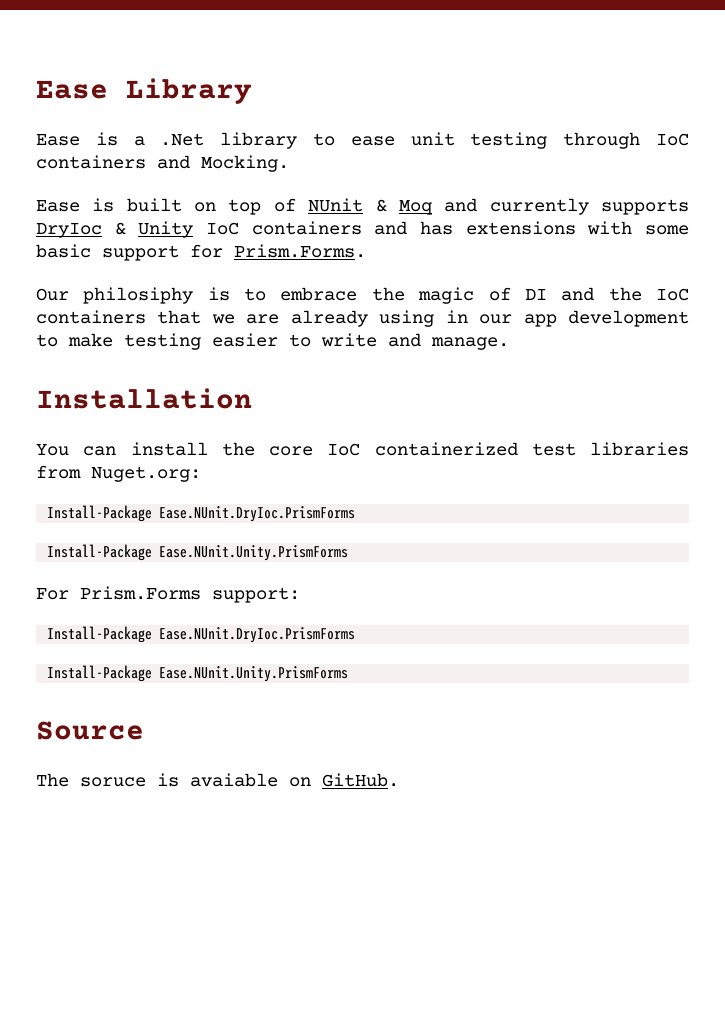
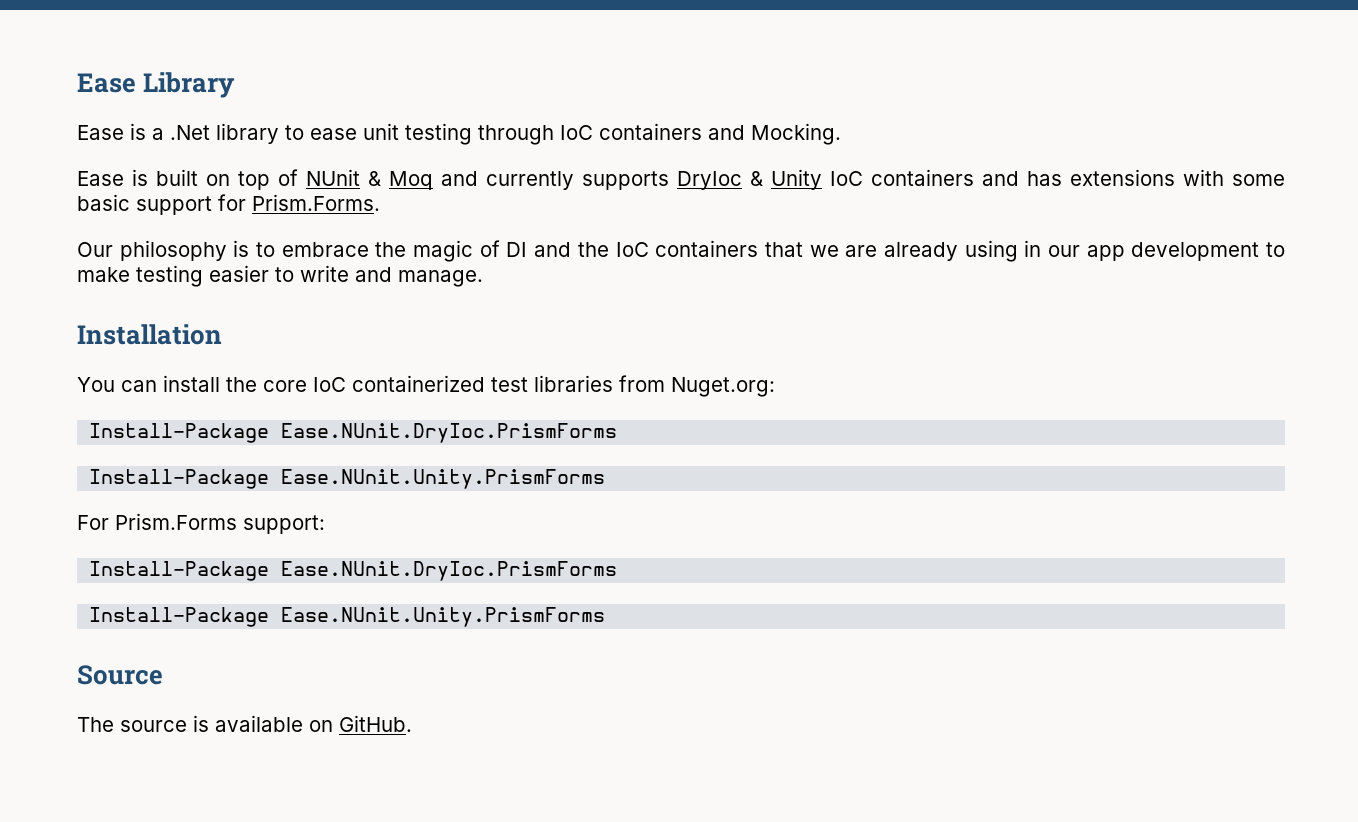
- Our philosiphy is to embrace the magic of DI and the IoC containers that we are already using in our app development to make testing easier to write and manage.
+ Our philosophy is to embrace the magic of DI and the IoC containers that we are already using in our app development to make testing easier to write and manage.
- The soruce is avaiable on GitHub.
+ The source is available on GitHub.

